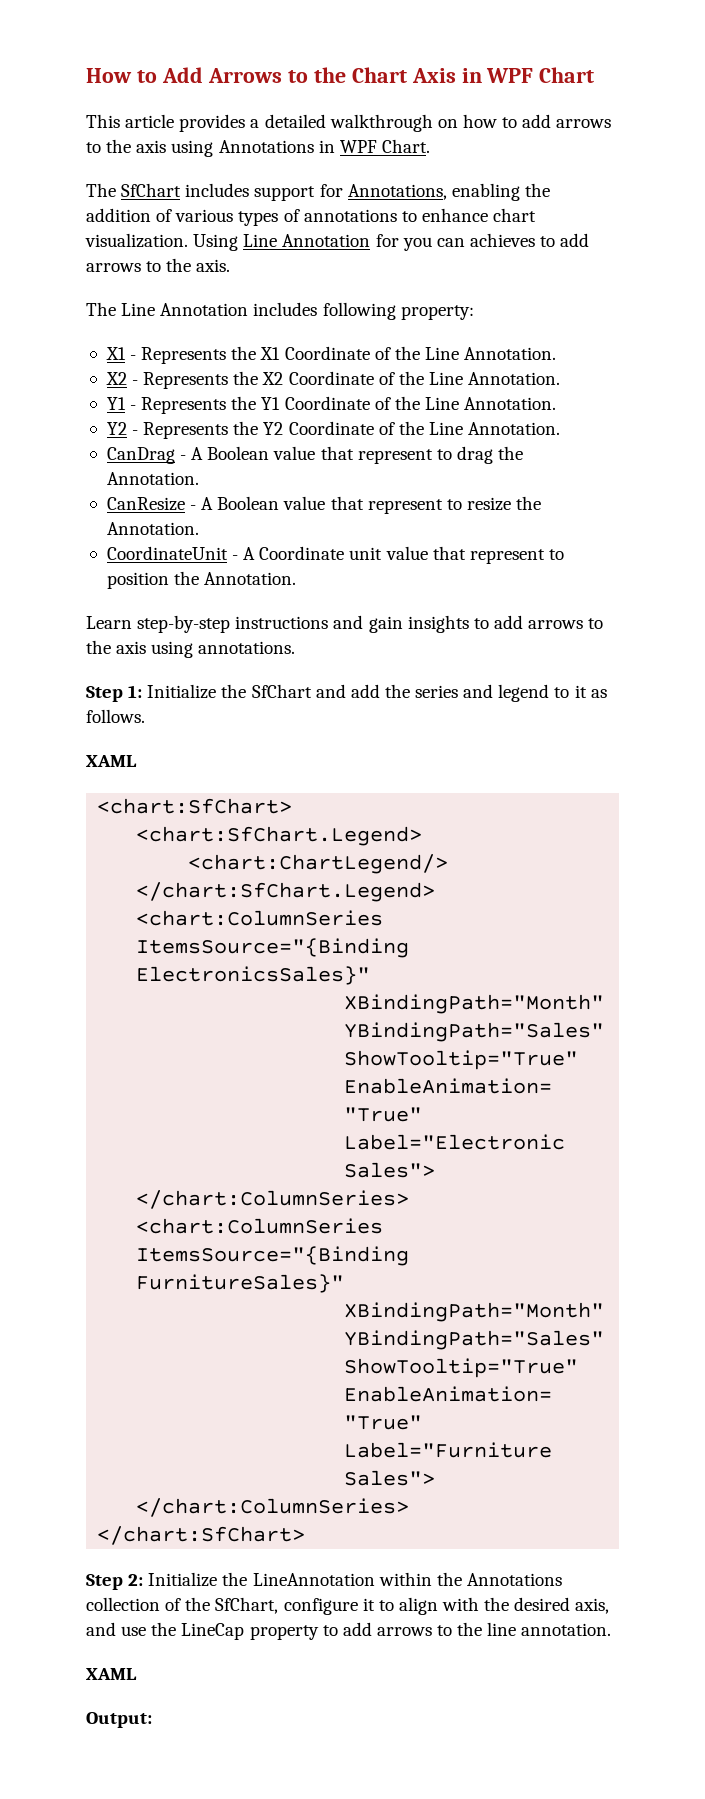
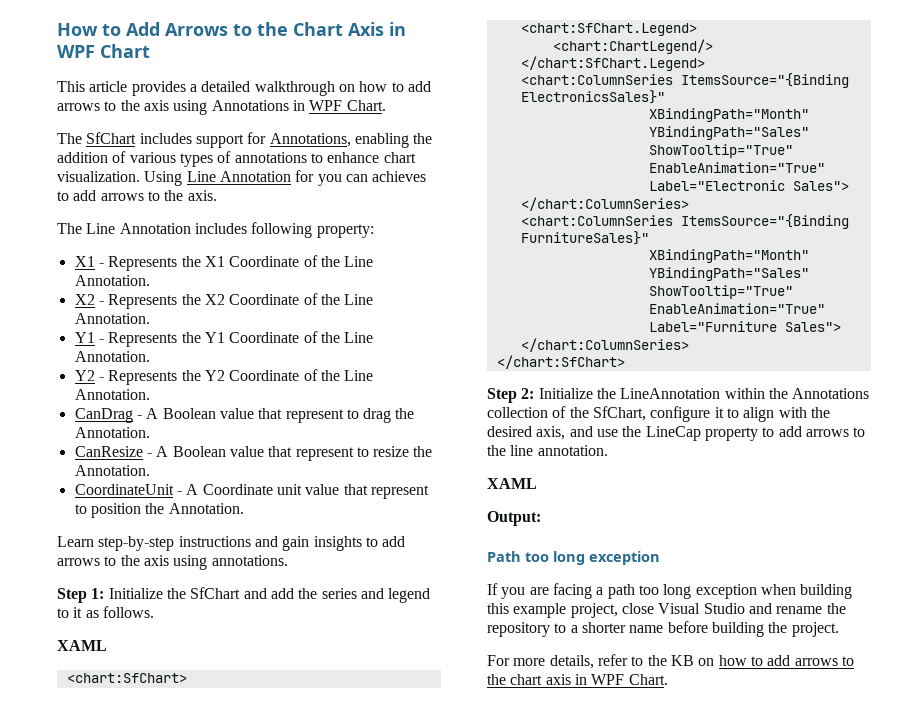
+ Path too long exception
+ If you are facing a path too long exception when building this example project, close Visual Studio and rename the repository to a shorter name before building the project.
+ For more details, refer to the KB on how to add arrows to the chart axis in WPF Chart.

